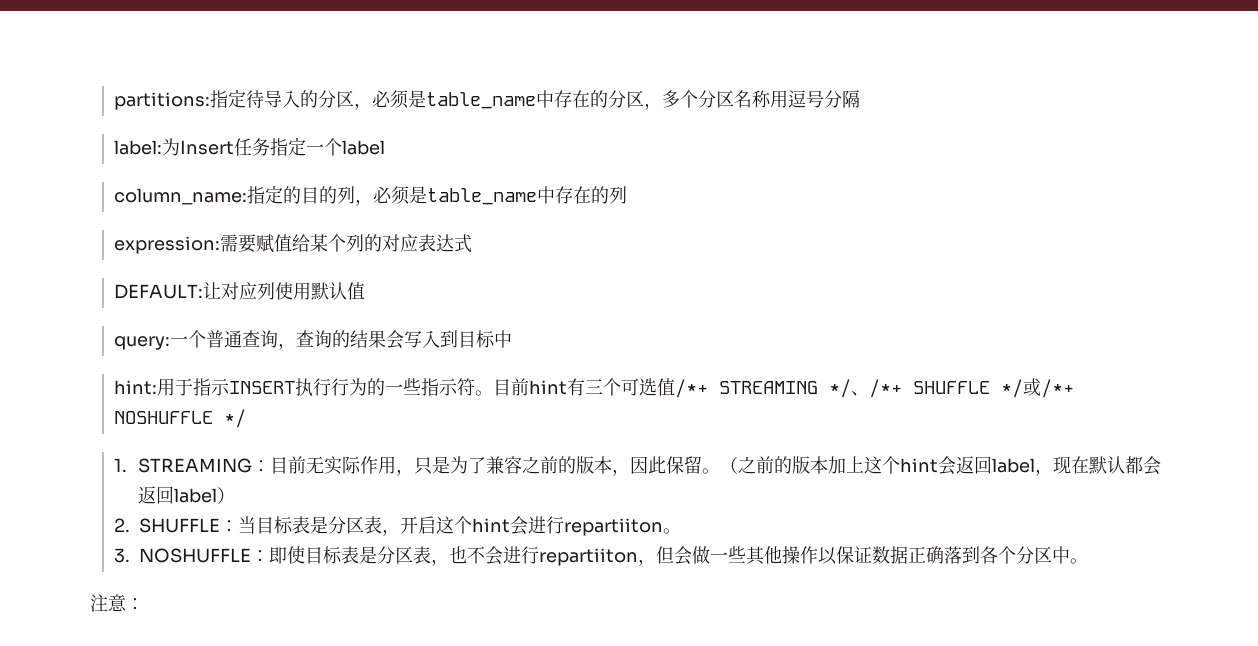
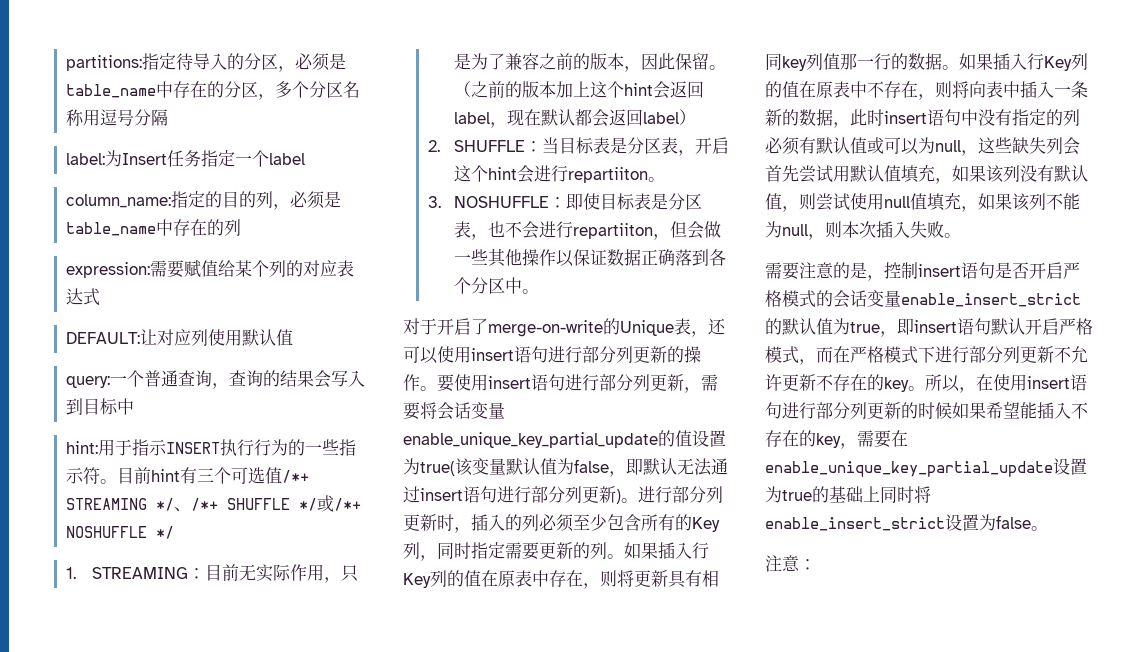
+ 对于开启了merge-on-write的Unique表，还可以使用insert语句进行部分列更新的操作。要使用insert语句进行部分列更新，需要将会话变量enable_unique_key_partial_update的值设置为true(该变量默认值为false，即默认无法通过insert语句进行部分列更新)。进行部分列更新时，插入的列必须至少包含所有的Key列，同时指定需要更新的列。如果插入行Key列的值在原表中存在，则将更新具有相同key列值那一行的数据。如果插入行Key列的值在原表中不存在，则将向表中插入一条新的数据，此时insert语句中没有指定的列必须有默认值或可以为null，这些缺失列会首先尝试用默认值填充，如果该列没有默认值，则尝试使用null值填充，如果该列不能为null，则本次插入失败。
+ 需要注意的是，控制insert语句是否开启严格模式的会话变量enable_insert_strict的默认值为true，即insert语句默认开启严格模式，而在严格模式下进行部分列更新不允许更新不存在的key。所以，在使用insert语句进行部分列更新的时候如果希望能插入不存在的key，需要在enable_unique_key_partial_update设置为true的基础上同时将enable_insert_strict设置为false。

